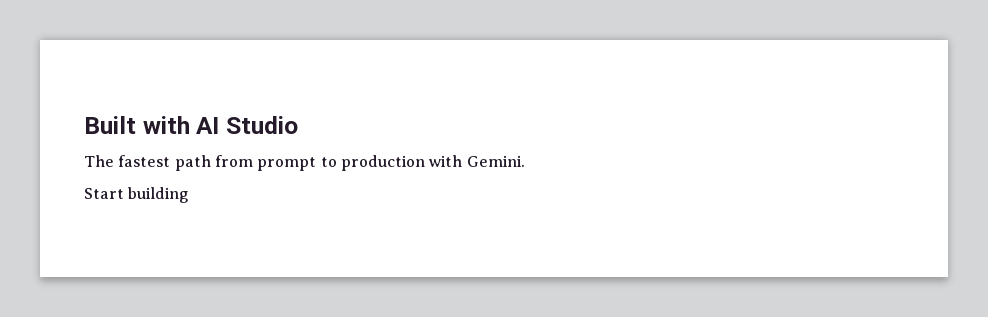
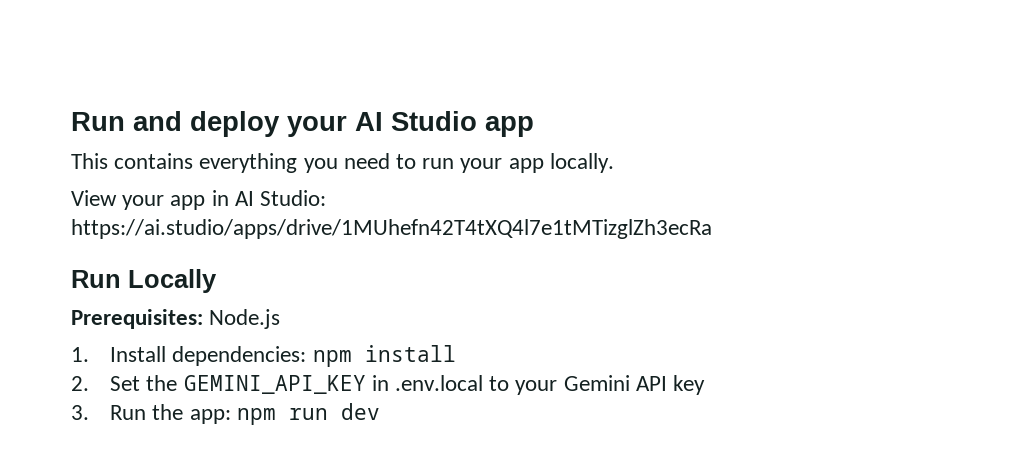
- Built with AI Studio
- The fastest path from prompt to production with Gemini.
- Start building
+ Run and deploy your AI Studio app
+ This contains everything you need to run your app locally.
+ View your app in AI Studio: https://ai.studio/apps/drive/1MUhefn42T4tXQ4l7e1tMTizglZh3ecRa
+ Run Locally
+ Prerequisites: Node.js
+ 1. Install dependencies: npm install
+ 2. Set the GEMINI_API_KEY in .env.local to your Gemini API key
+ 3. Run the app: npm run dev

